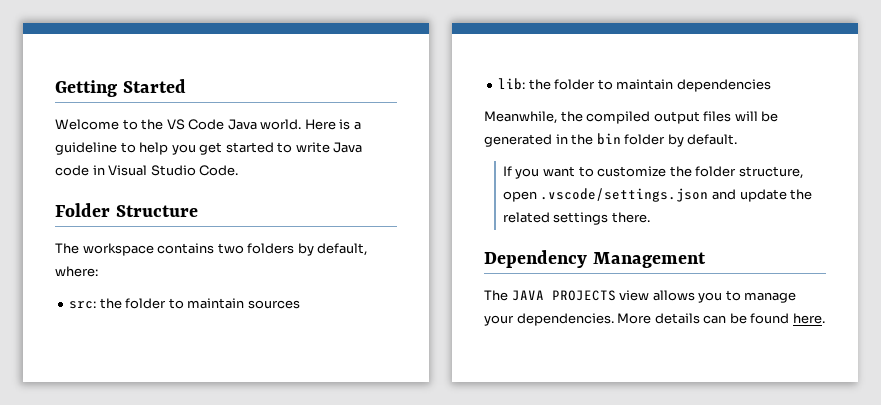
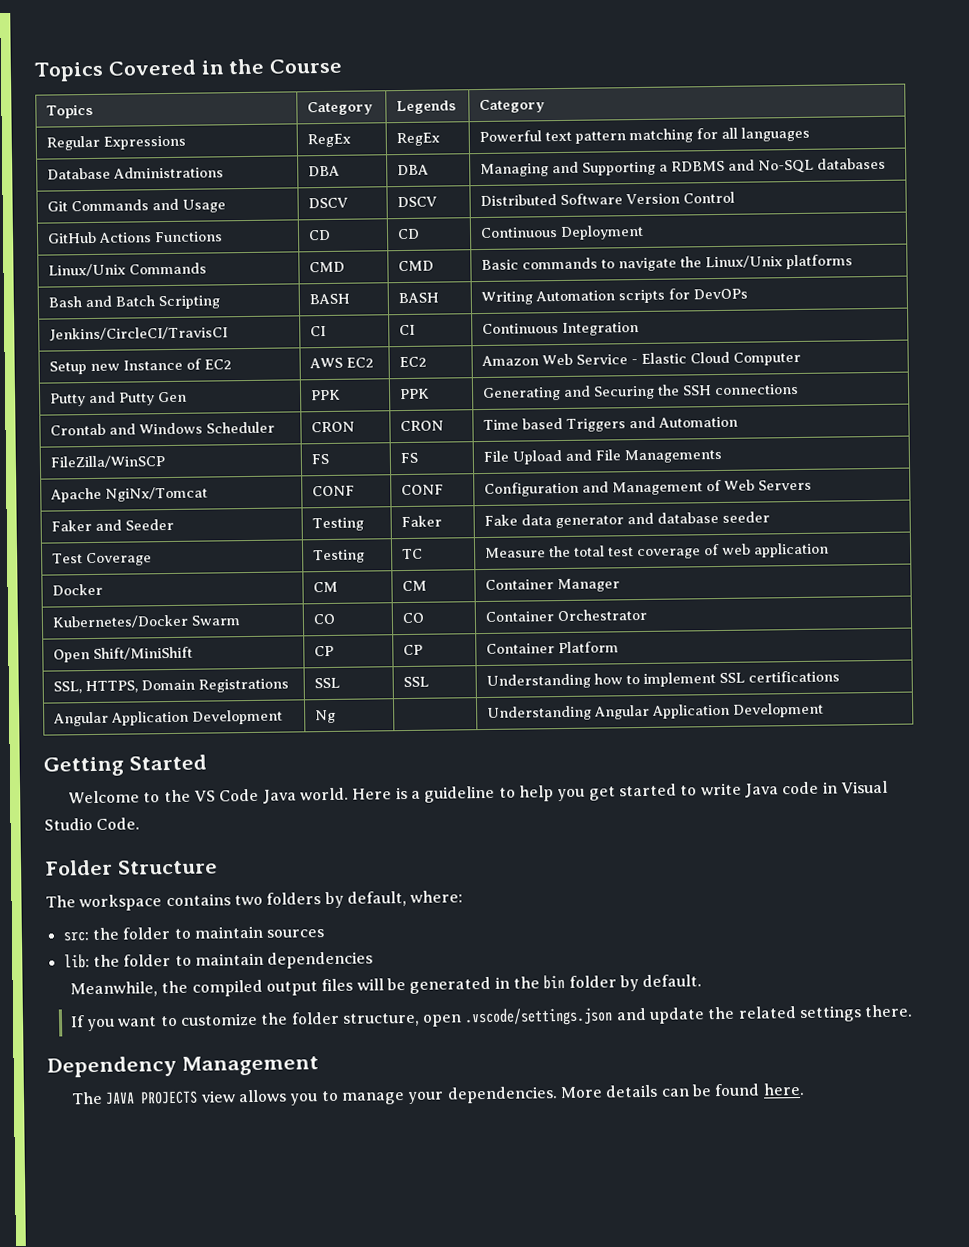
+ Topics Covered in the Course
+ Topics | Category | Legends | Category
+ Regular Expressions | RegEx | RegEx | Powerful text pattern matching for all languages
+ Database Administrations | DBA | DBA | Managing and Supporting a RDBMS and No-SQL databases
+ Git Commands and Usage | DSCV | DSCV | Distributed Software Version Control
+ GitHub Actions Functions | CD | CD | Continuous Deployment
+ Linux/Unix Commands | CMD | CMD | Basic commands to navigate the Linux/Unix platforms
+ Bash and Batch Scripting | BASH | BASH | Writing Automation scripts for DevOPs
+ Jenkins/CircleCI/TravisCI | CI | CI | Continuous Integration
+ Setup new Instance of EC2 | AWS EC2 | EC2 | Amazon Web Service - Elastic Cloud Computer
+ Putty and Putty Gen | PPK | PPK | Generating and Securing the SSH connections
+ Crontab and Windows Scheduler | CRON | CRON | Time based Triggers and Automation
+ FileZilla/WinSCP | FS | FS | File Upload and File Managements
+ Apache NgiNx/Tomcat | CONF | CONF | Configuration and Management of Web Servers
+ Faker and Seeder | Testing | Faker | Fake data generator and database seeder
+ Test Coverage | Testing | TC | Measure the total test coverage of web application
+ Docker | CM | CM | Container Manager
+ Kubernetes/Docker Swarm | CO | CO | Container Orchestrator
+ Open Shift/MiniShift | CP | CP | Container Platform
+ SSL, HTTPS, Domain Registrations | SSL | SSL | Understanding how to implement SSL certifications
+ Angular Application Development | Ng | | Understanding Angular Application Development

